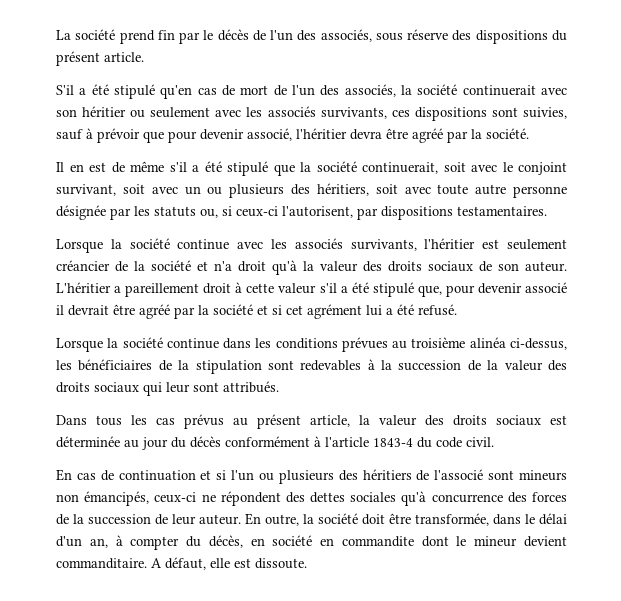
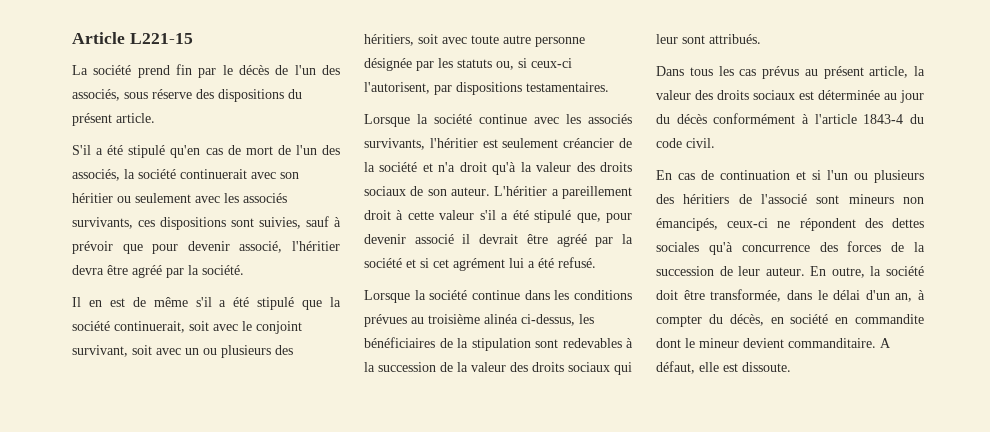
+ Article L221-15

